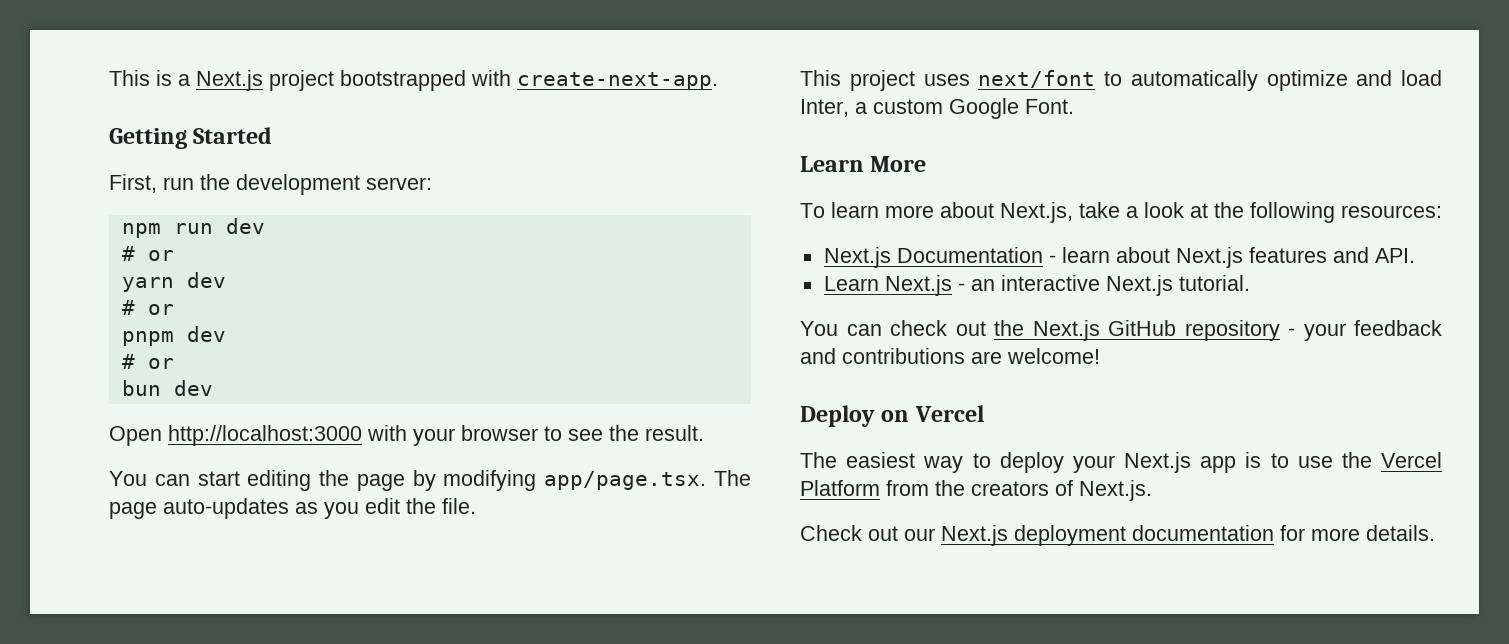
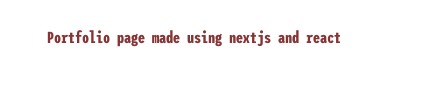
- This is a Next.js project bootstrapped with create-next-app.
- Getting Started
- First, run the development server:
- npm run dev
- # or
- yarn dev
- # or
- pnpm dev
- # or
- bun dev
- Open http://localhost:3000 with your browser to see the result.
- You can start editing the page by modifying app/page.tsx. The page auto-updates as you edit the file.
- This project uses next/font to automatically optimize and load Inter, a custom Google Font.
- Learn More
- To learn more about Next.js, take a look at the following resources:
- Next.js Documentation - learn about Next.js features and API.
- Learn Next.js - an interactive Next.js tutorial.
- You can check out the Next.js GitHub repository - your feedback and contributions are welcome!
- Deploy on Vercel
- The easiest way to deploy your Next.js app is to use the Vercel Platform from the creators of Next.js.
- Check out our Next.js deployment documentation for more details.
+ Portfolio page made using nextjs and react

